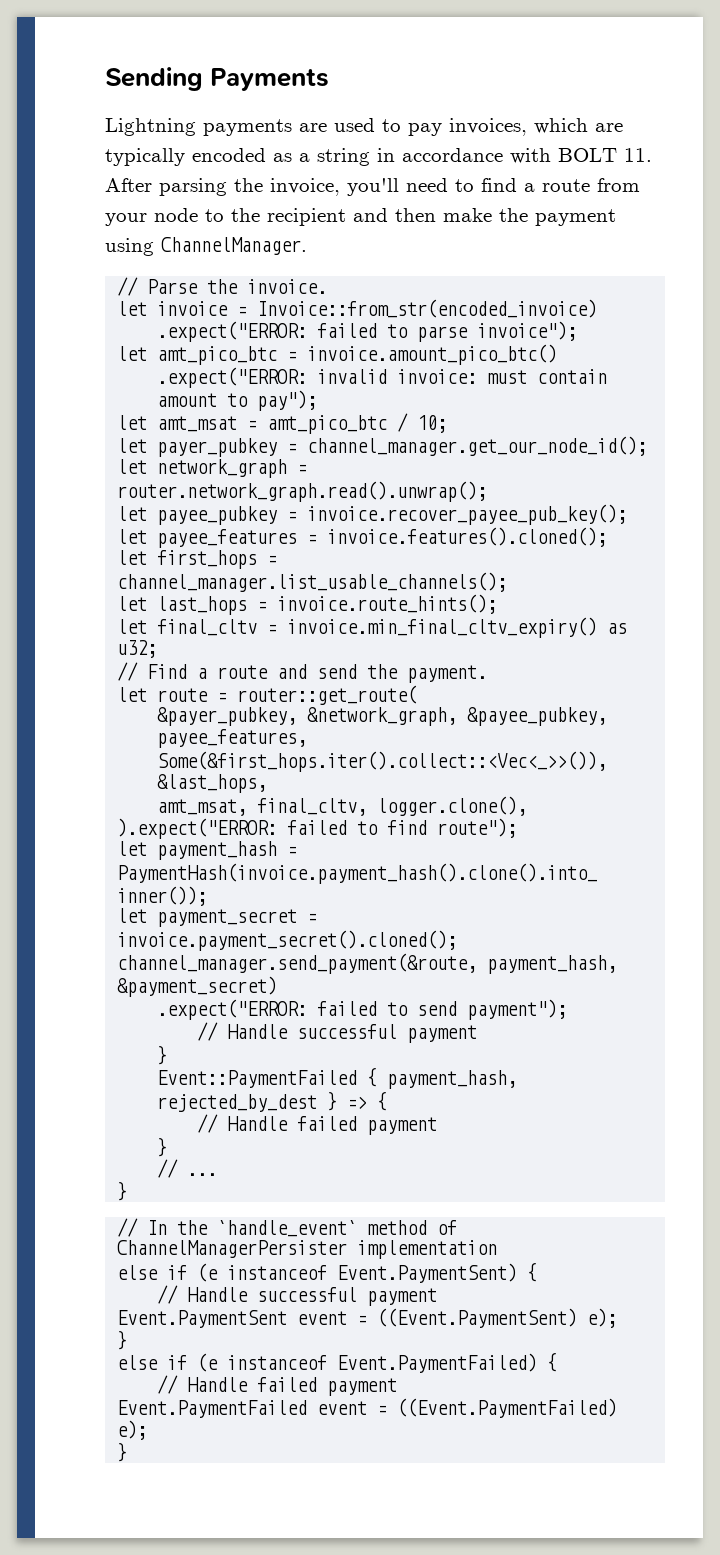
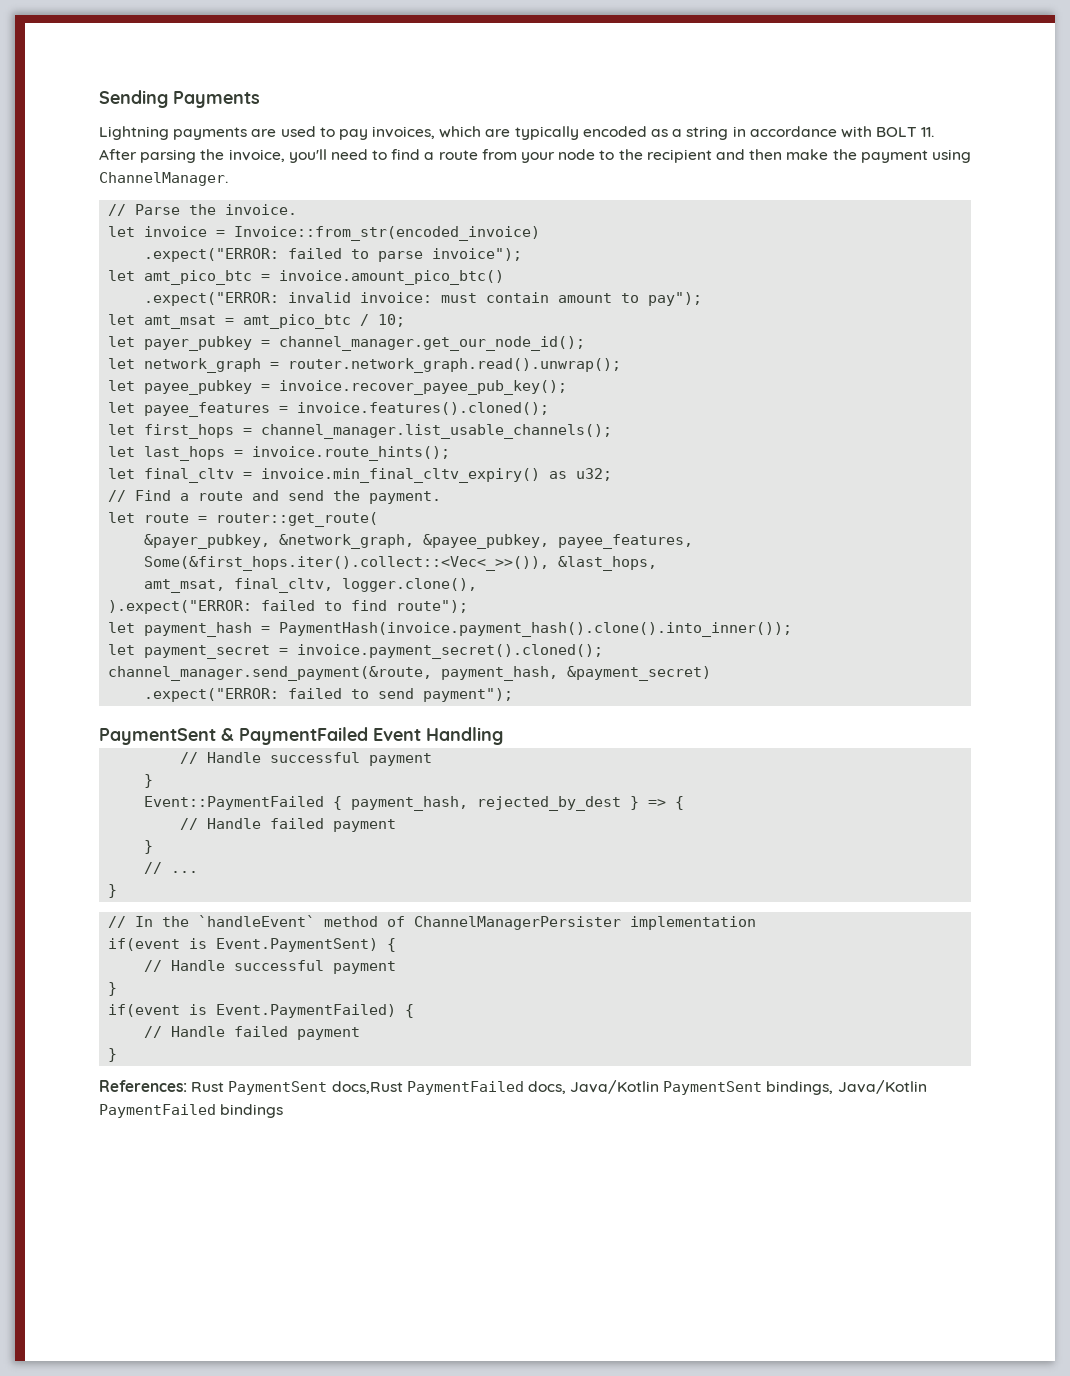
+ PaymentSent & PaymentFailed Event Handling
- // In the `handle_event` method of ChannelManagerPersister implementation
+ // In the `handleEvent` method of ChannelManagerPersister implementation
- else if (e instanceof Event.PaymentSent) {
+ if(event is Event.PaymentSent) {
  // Handle successful payment
- Event.PaymentSent event = ((Event.PaymentSent) e);
  }
- else if (e instanceof Event.PaymentFailed) {
+ if(event is Event.PaymentFailed) {
  // Handle failed payment
- Event.PaymentFailed event = ((Event.PaymentFailed) e);
  }
+ References: Rust PaymentSent docs,Rust PaymentFailed docs, Java/Kotlin PaymentSent bindings, Java/Kotlin PaymentFailed bindings

